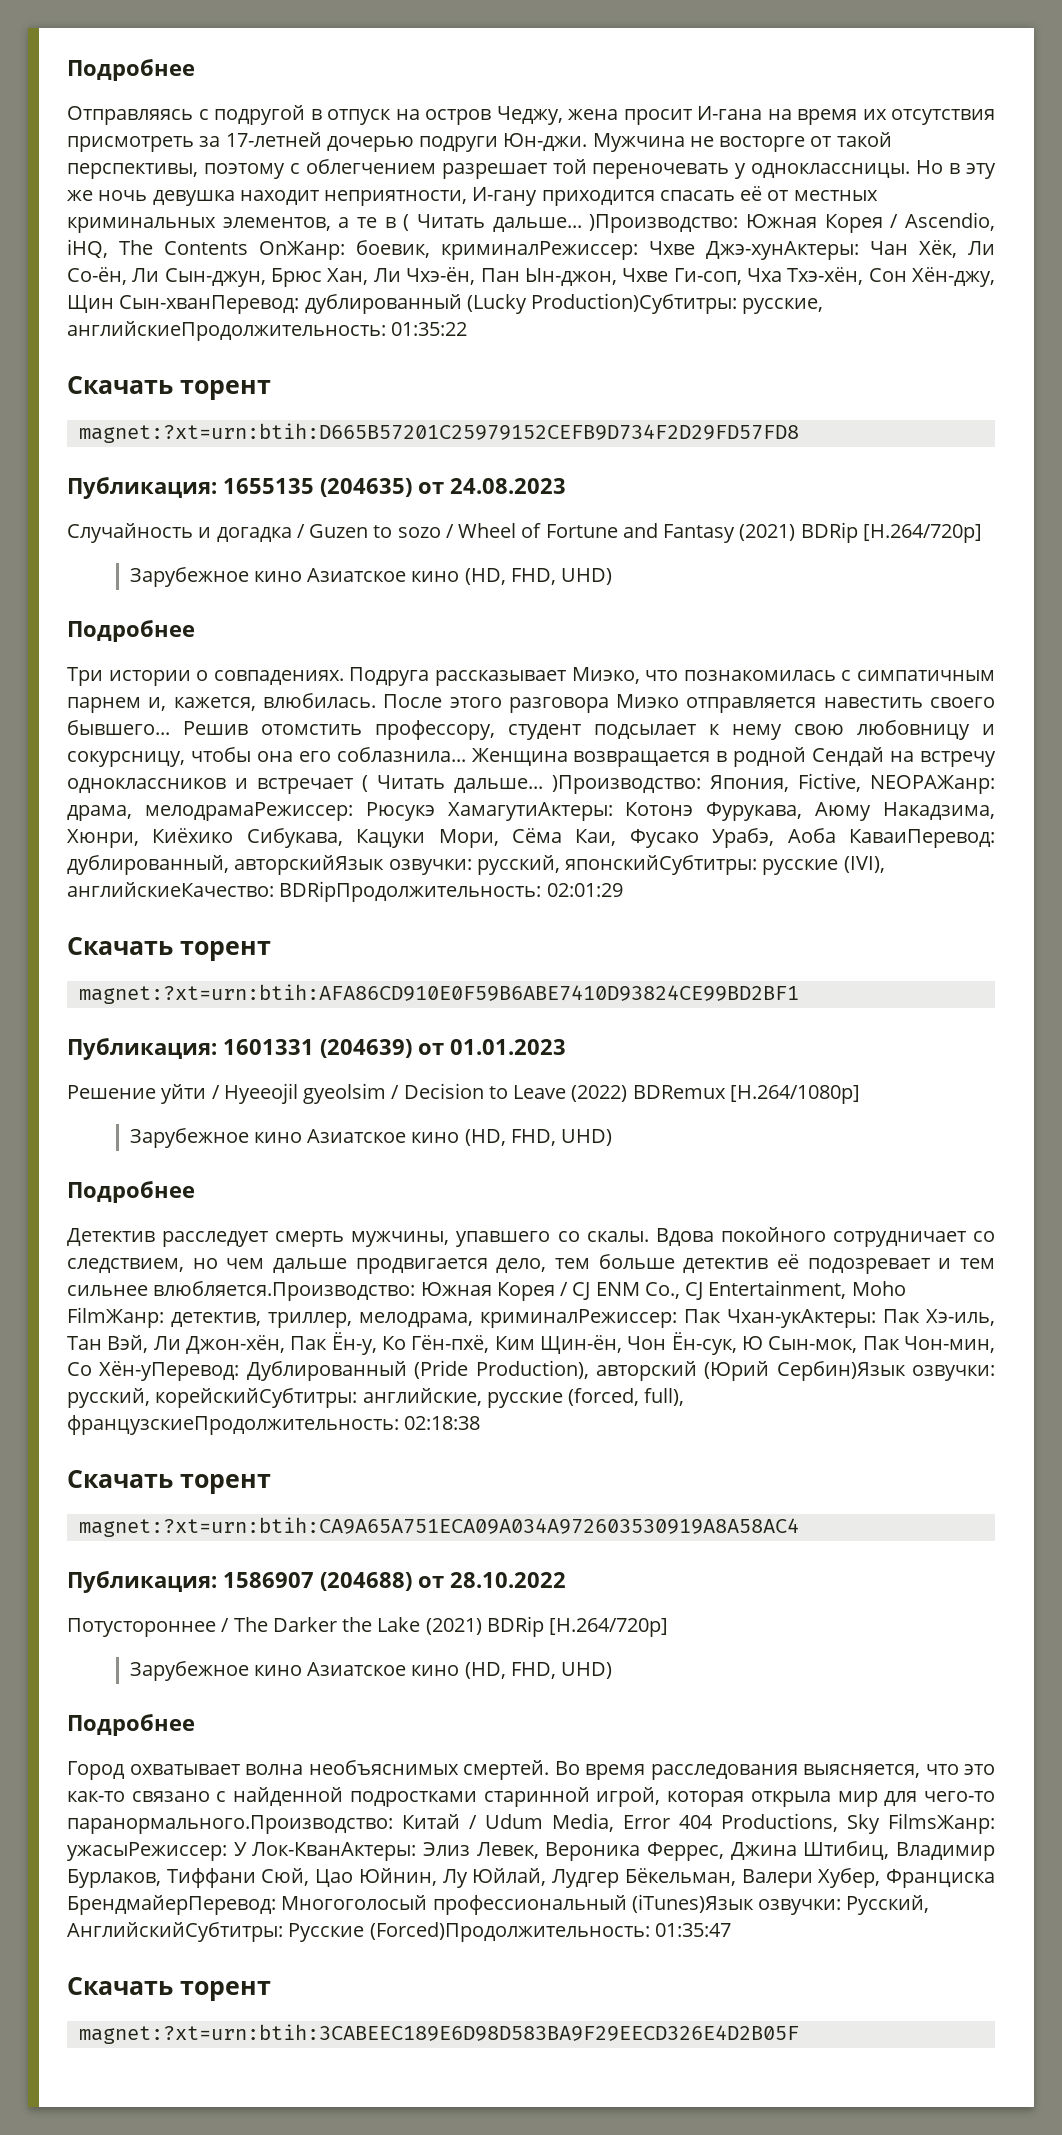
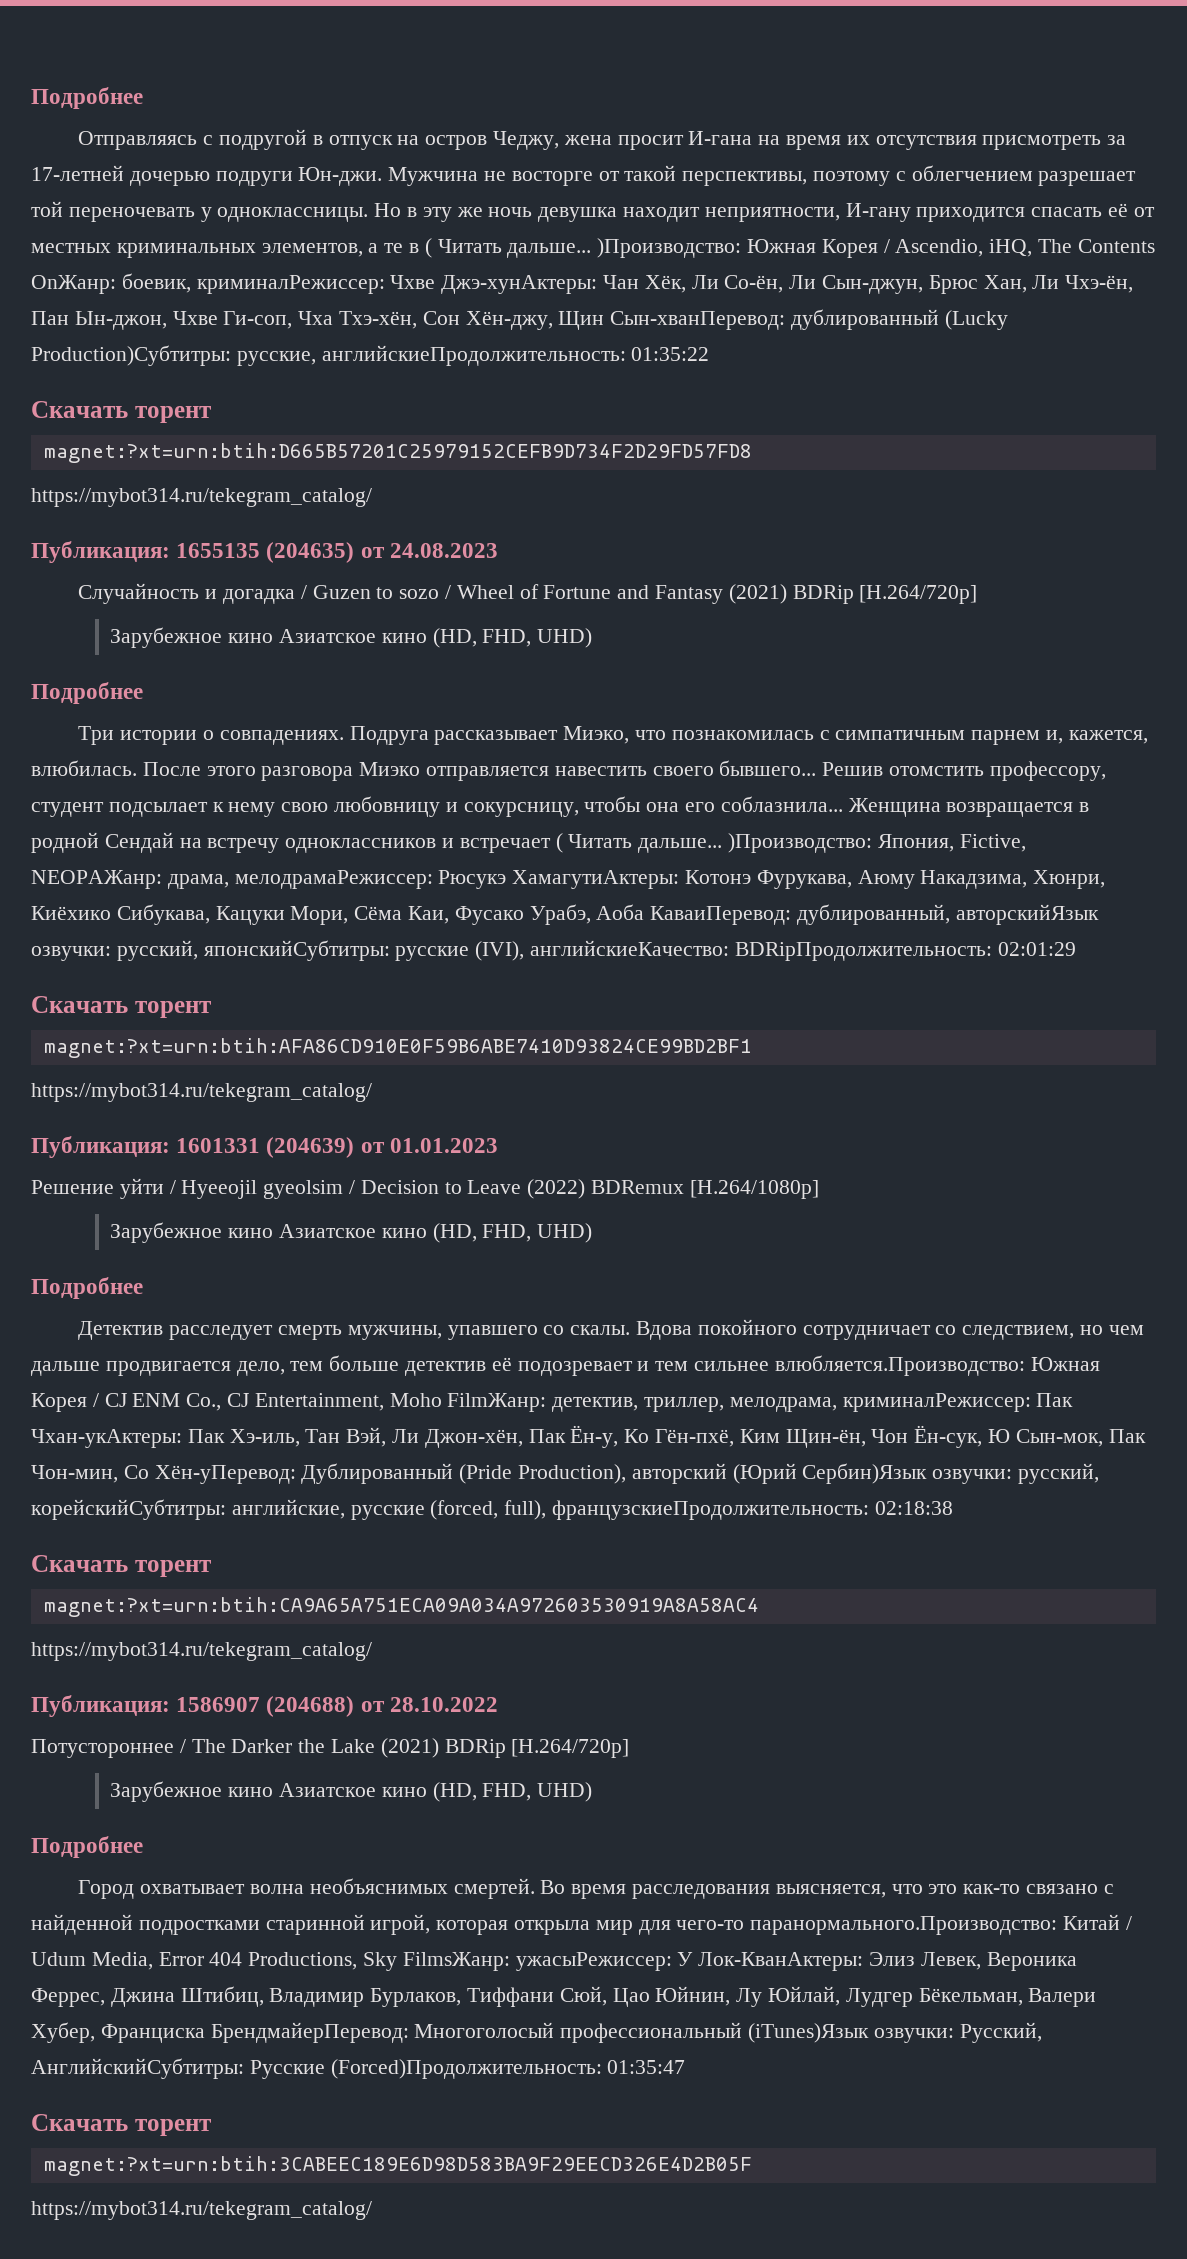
  magnet:?xt=urn:btih:D665B57201C25979152CEFB9D734F2D29FD57FD8
+ https://mybot314.ru/tekegram_catalog/
  magnet:?xt=urn:btih:AFA86CD910E0F59B6ABE7410D93824CE99BD2BF1
+ https://mybot314.ru/tekegram_catalog/
  magnet:?xt=urn:btih:CA9A65A751ECA09A034A972603530919A8A58AC4
+ https://mybot314.ru/tekegram_catalog/
  magnet:?xt=urn:btih:3CABEEC189E6D98D583BA9F29EECD326E4D2B05F
+ https://mybot314.ru/tekegram_catalog/

